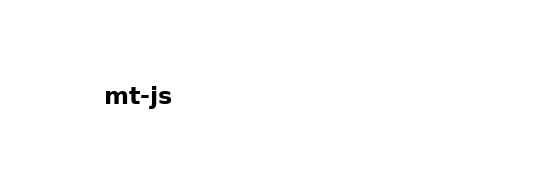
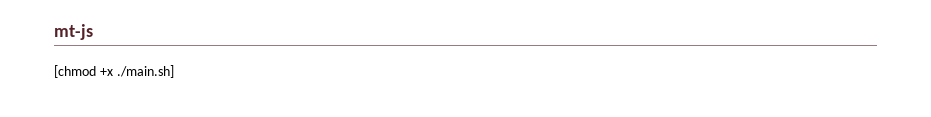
+ [chmod +x ./main.sh]

